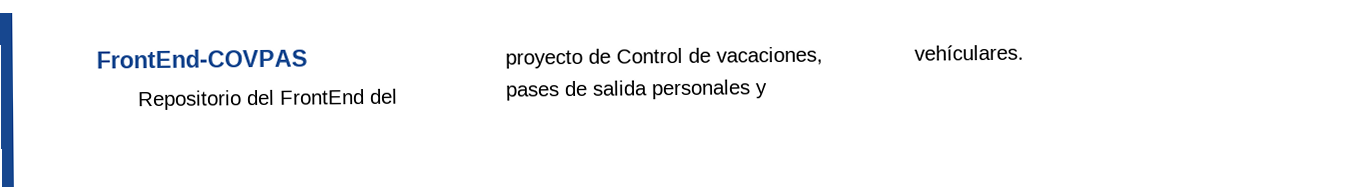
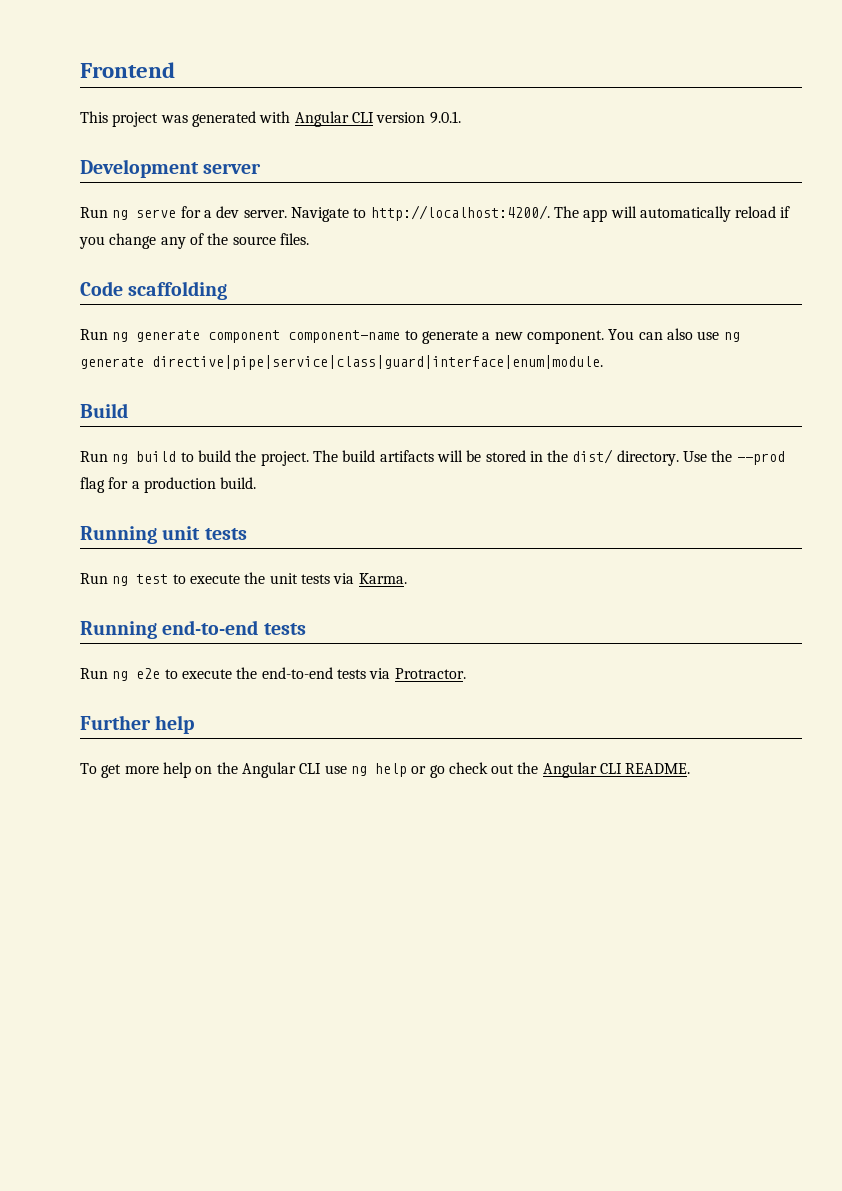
- FrontEnd-COVPAS
- Repositorio del FrontEnd del proyecto de Control de vacaciones, pases de salida personales y vehículares.
+ Frontend
+ This project was generated with Angular CLI version 9.0.1.
+ Development server
+ Run ng serve for a dev server. Navigate to http://localhost:4200/. The app will automatically reload if you change any of the source files.
+ Code scaffolding
+ Run ng generate component component-name to generate a new component. You can also use ng generate directive|pipe|service|class|guard|interface|enum|module.
+ Build
+ Run ng build to build the project. The build artifacts will be stored in the dist/ directory. Use the --prod flag for a production build.
+ Running unit tests
+ Run ng test to execute the unit tests via Karma.
+ Running end-to-end tests
+ Run ng e2e to execute the end-to-end tests via Protractor.
+ Further help
+ To get more help on the Angular CLI use ng help or go check out the Angular CLI README.

